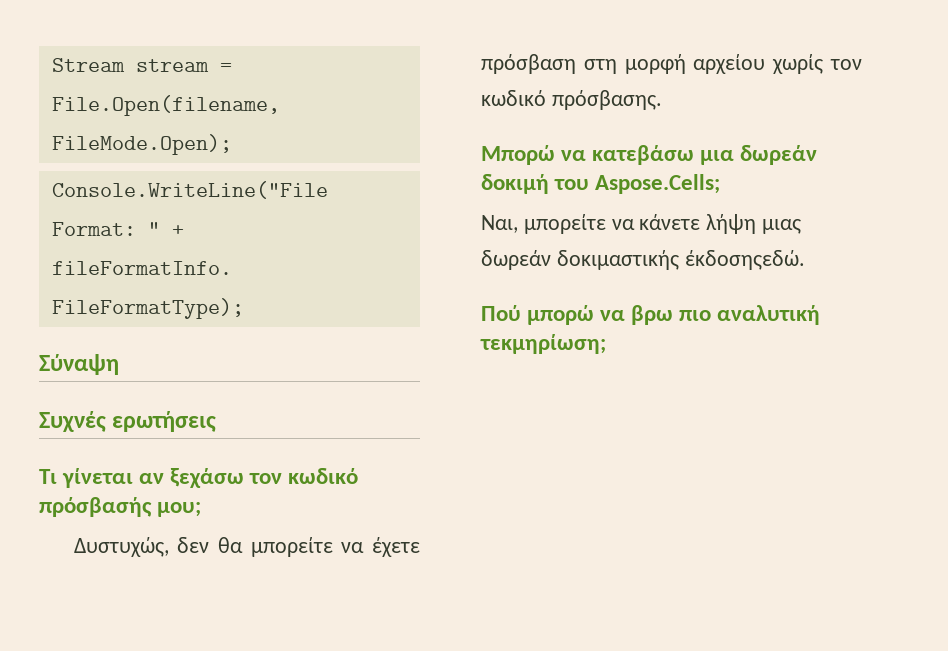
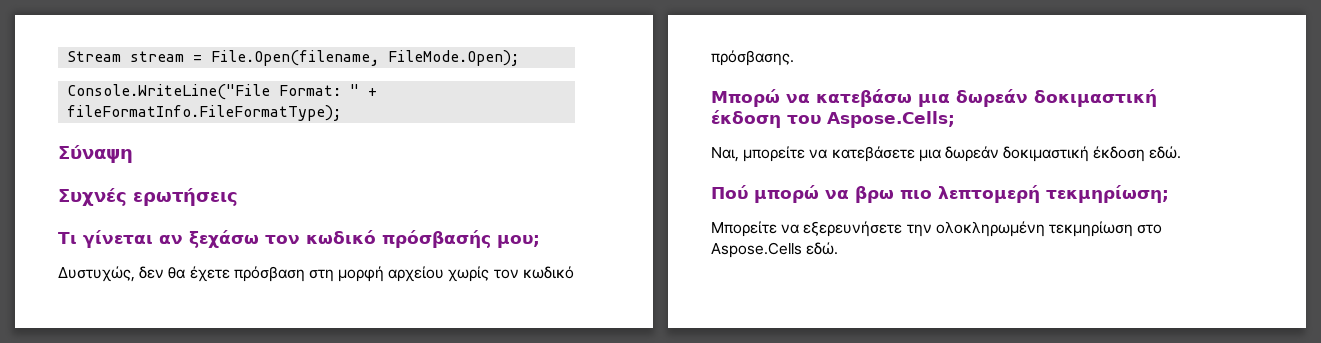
- Δυστυχώς, δεν θα μπορείτε να έχετε πρόσβαση στη μορφή αρχείου χωρίς τον κωδικό πρόσβασης.
+ Δυστυχώς, δεν θα έχετε πρόσβαση στη μορφή αρχείου χωρίς τον κωδικό πρόσβασης.
- Μπορώ να κατεβάσω μια δωρεάν δοκιμή του Aspose.Cells;
+ Μπορώ να κατεβάσω μια δωρεάν δοκιμαστική έκδοση του Aspose.Cells;
- Ναι, μπορείτε να κάνετε λήψη μιας δωρεάν δοκιμαστικής έκδοσηςεδώ.
+ Ναι, μπορείτε να κατεβάσετε μια δωρεάν δοκιμαστική έκδοση εδώ.
- Πού μπορώ να βρω πιο αναλυτική τεκμηρίωση;
+ Πού μπορώ να βρω πιο λεπτομερή τεκμηρίωση;
+ Μπορείτε να εξερευνήσετε την ολοκληρωμένη τεκμηρίωση στο Aspose.Cells εδώ.

